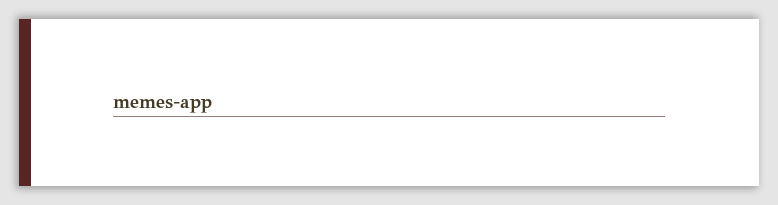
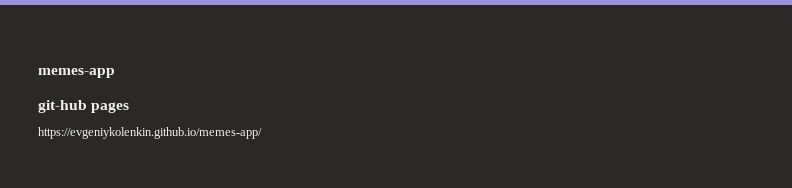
+ git-hub pages
+ https://evgeniykolenkin.github.io/memes-app/

